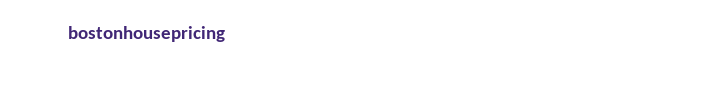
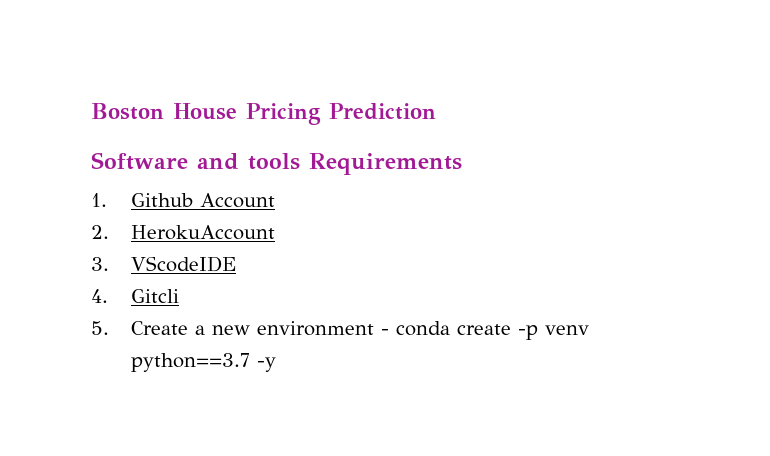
- bostonhousepricing
+ Boston House Pricing Prediction
+ Software and tools Requirements
+ 1. Github Account
+ 2. HerokuAccount
+ 3. VScodeIDE
+ 4. Gitcli
+ 5. Create a new environment - conda create -p venv python==3.7 -y

